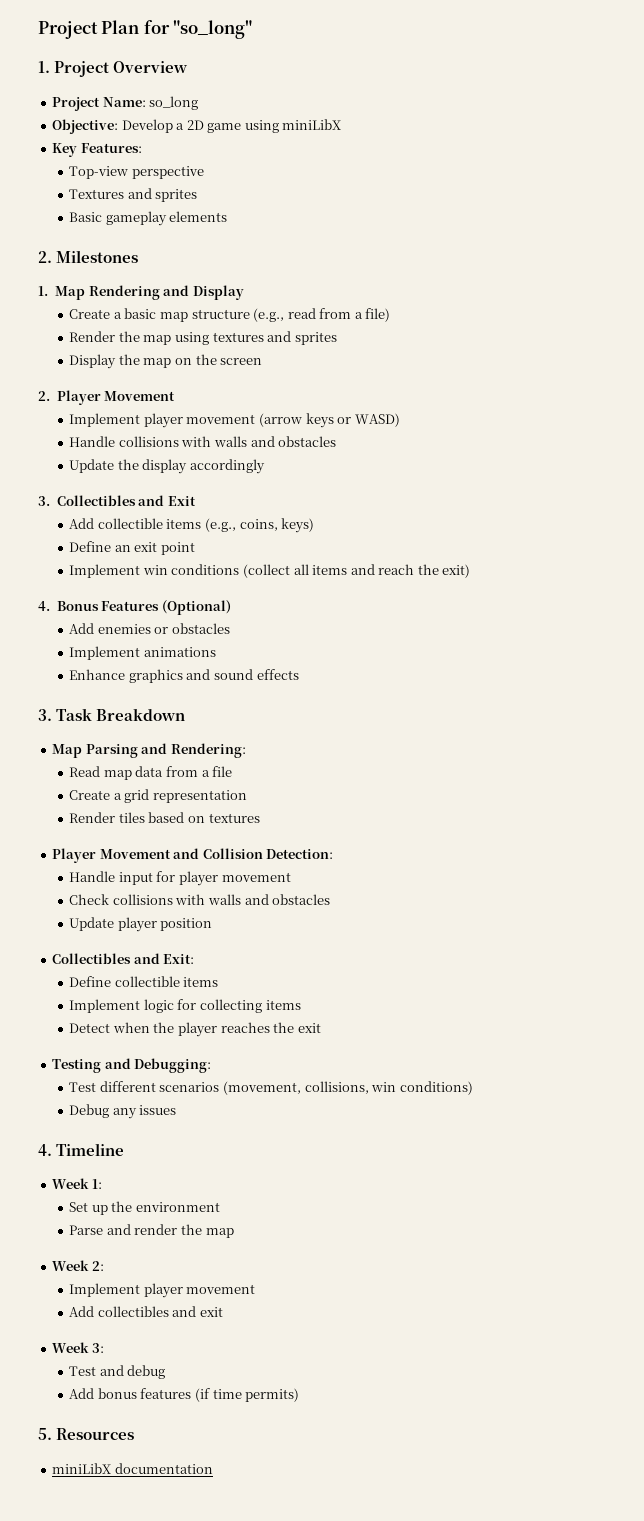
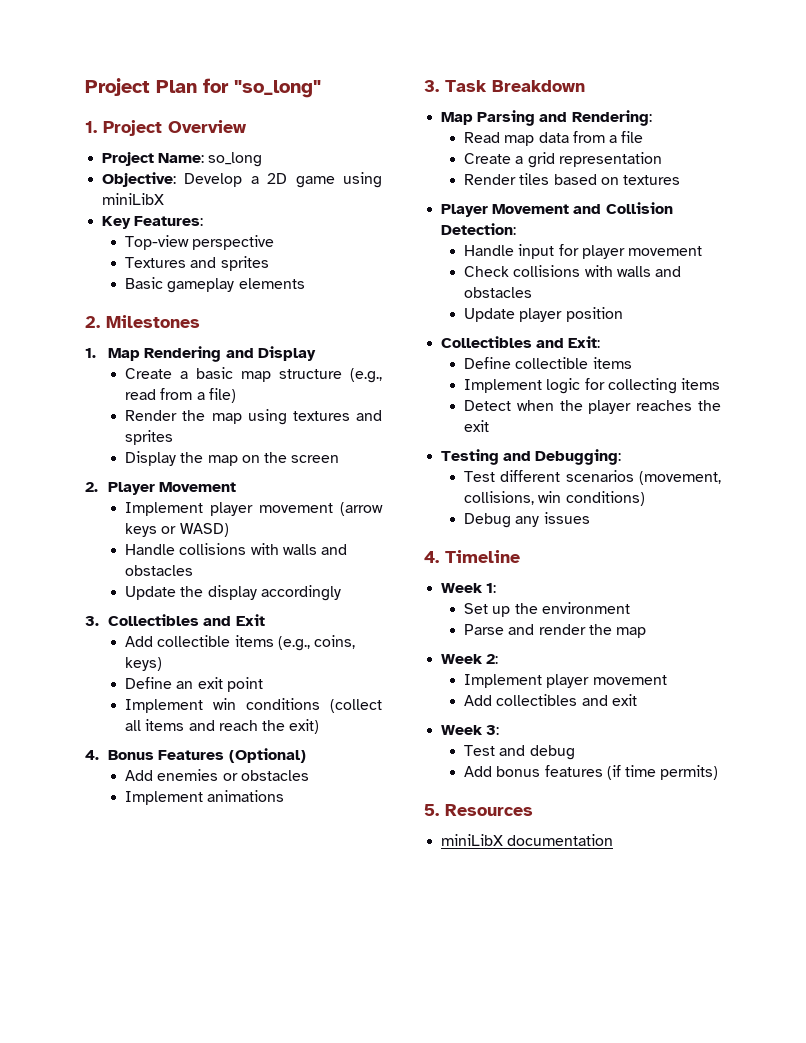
- Enhance graphics and sound effects

